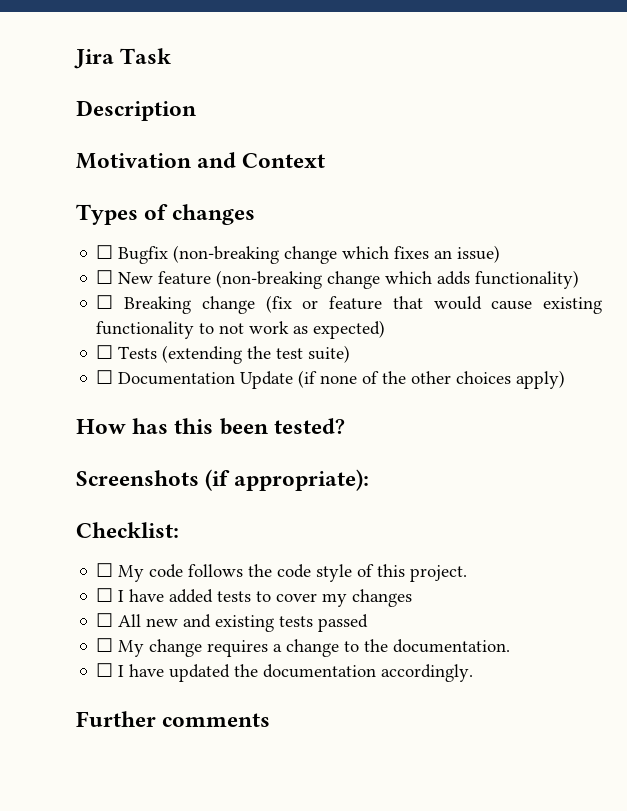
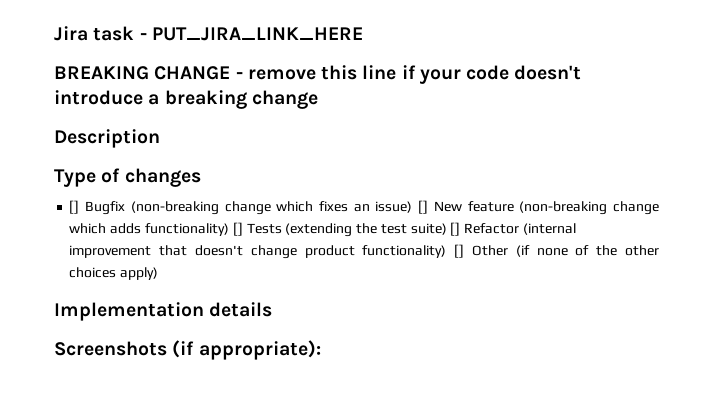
- Jira Task
+ Jira task - PUT_JIRA_LINK_HERE
+ BREAKING CHANGE - remove this line if your code doesn't introduce a breaking change
  Description
- Motivation and Context
- Types of changes
+ Type of changes
- ☐ Bugfix (non-breaking change which fixes an issue)
- ☐ New feature (non-breaking change which adds functionality)
- ☐ Breaking change (fix or feature that would cause existing functionality to not work as expected)
- ☐ Tests (extending the test suite)
- ☐ Documentation Update (if none of the other choices apply)
+ [] Bugfix (non-breaking change which fixes an issue) [] New feature (non-breaking change which adds functionality) [] Tests (extending the test suite) [] Refactor (internal improvement that doesn't change product functionality) [] Other (if none of the other choices apply)
- How has this been tested?
+ Implementation details
  Screenshots (if appropriate):
- Checklist:
- ☐ My code follows the code style of this project.
- ☐ I have added tests to cover my changes
- ☐ All new and existing tests passed
- ☐ My change requires a change to the documentation.
- ☐ I have updated the documentation accordingly.
- Further comments

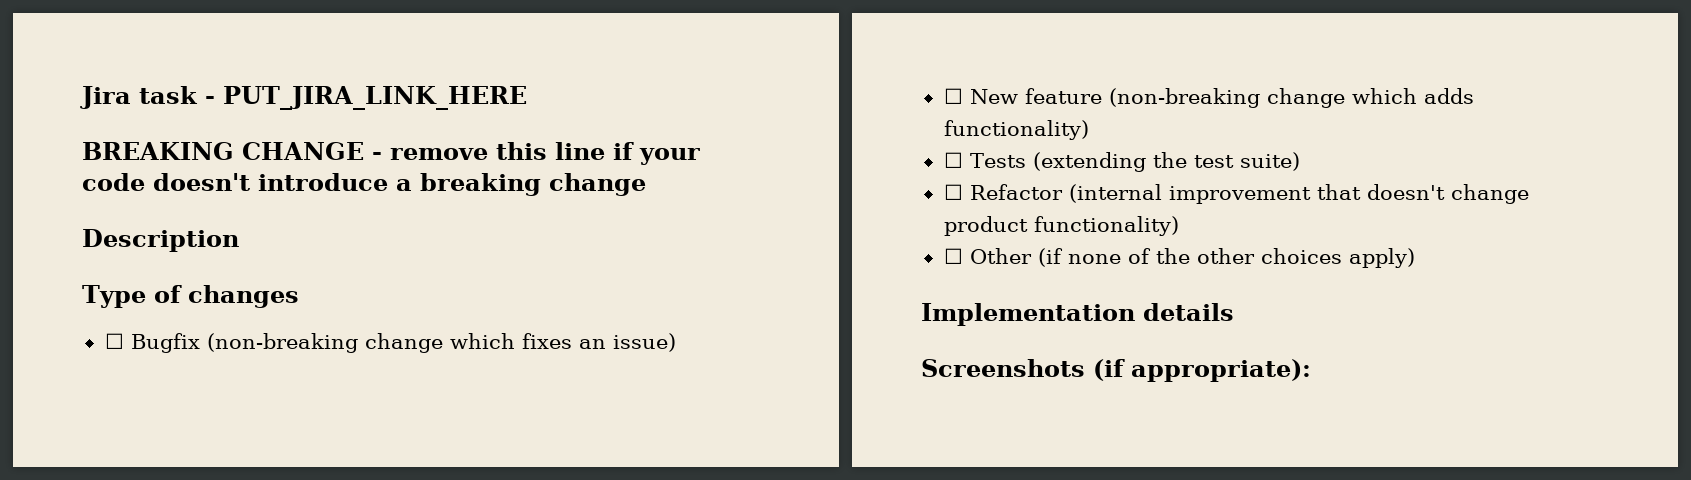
- [] Bugfix (non-breaking change which fixes an issue) [] New feature (non-breaking change which adds functionality) [] Tests (extending the test suite) [] Refactor (internal improvement that doesn't change product functionality) [] Other (if none of the other choices apply)
+ ☐ Bugfix (non-breaking change which fixes an issue)
+ ☐ New feature (non-breaking change which adds functionality)
+ ☐ Tests (extending the test suite)
+ ☐ Refactor (internal improvement that doesn't change product functionality)
+ ☐ Other (if none of the other choices apply)

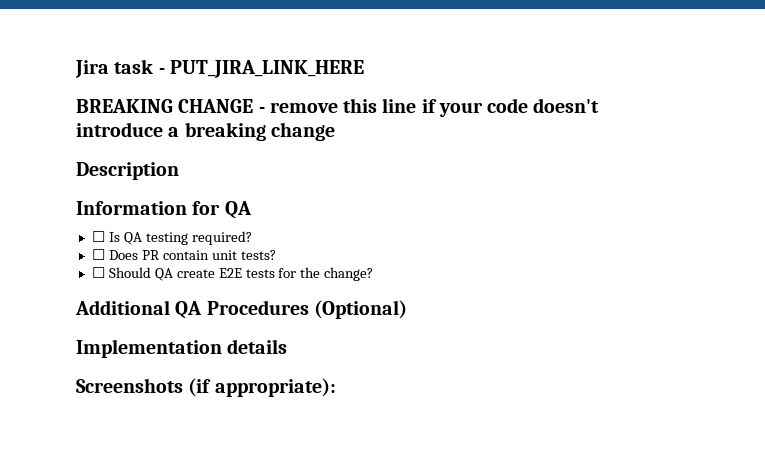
- Type of changes
- ☐ Bugfix (non-breaking change which fixes an issue)
- ☐ New feature (non-breaking change which adds functionality)
- ☐ Tests (extending the test suite)
- ☐ Refactor (internal improvement that doesn't change product functionality)
- ☐ Other (if none of the other choices apply)
+ Information for QA
+ ☐ Is QA testing required?
+ ☐ Does PR contain unit tests?
+ ☐ Should QA create E2E tests for the change?
+ Additional QA Procedures (Optional)

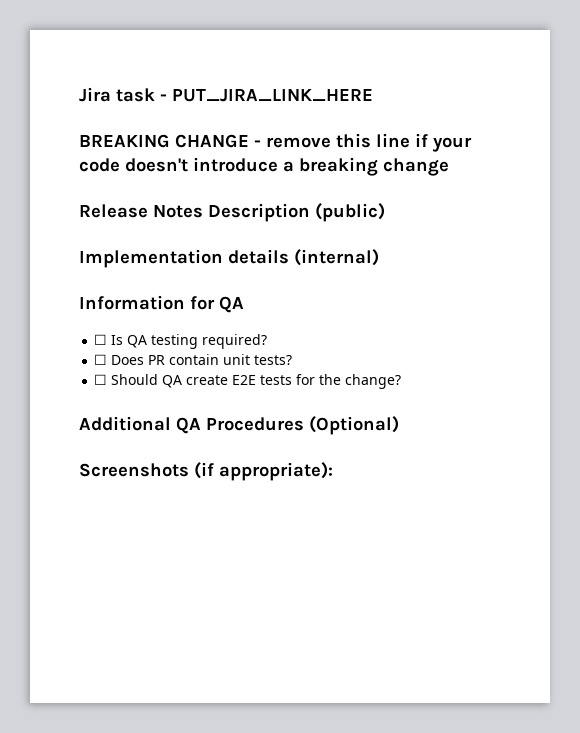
- Description
+ Release Notes Description (public)
+ Implementation details (internal)
- Implementation details

